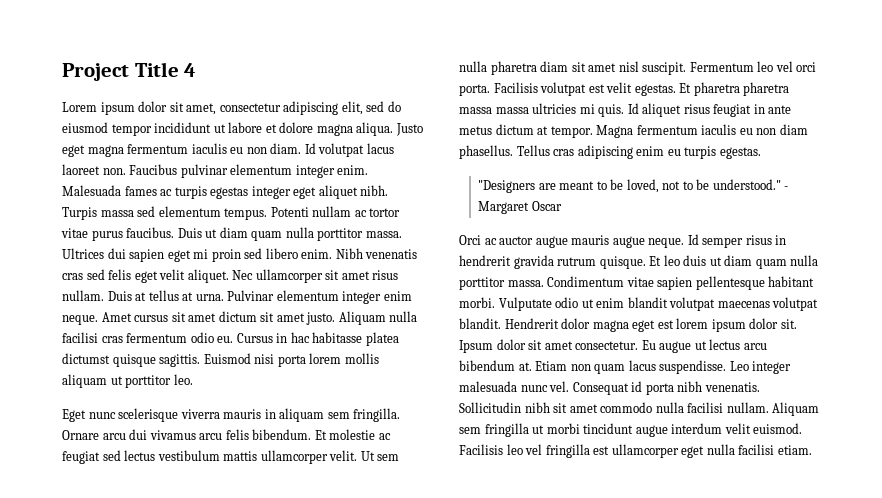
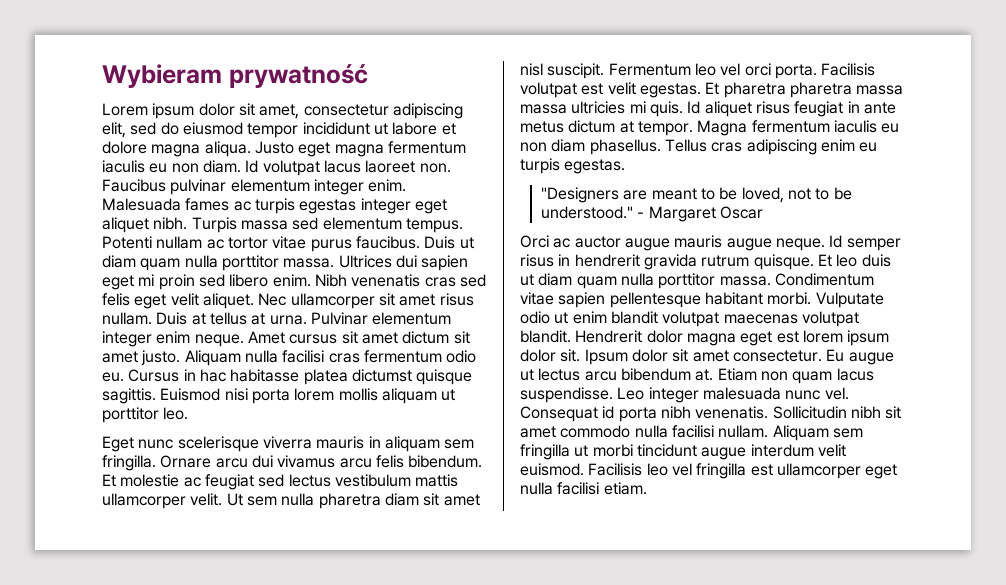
- Project Title 4
+ Wybieram prywatność

